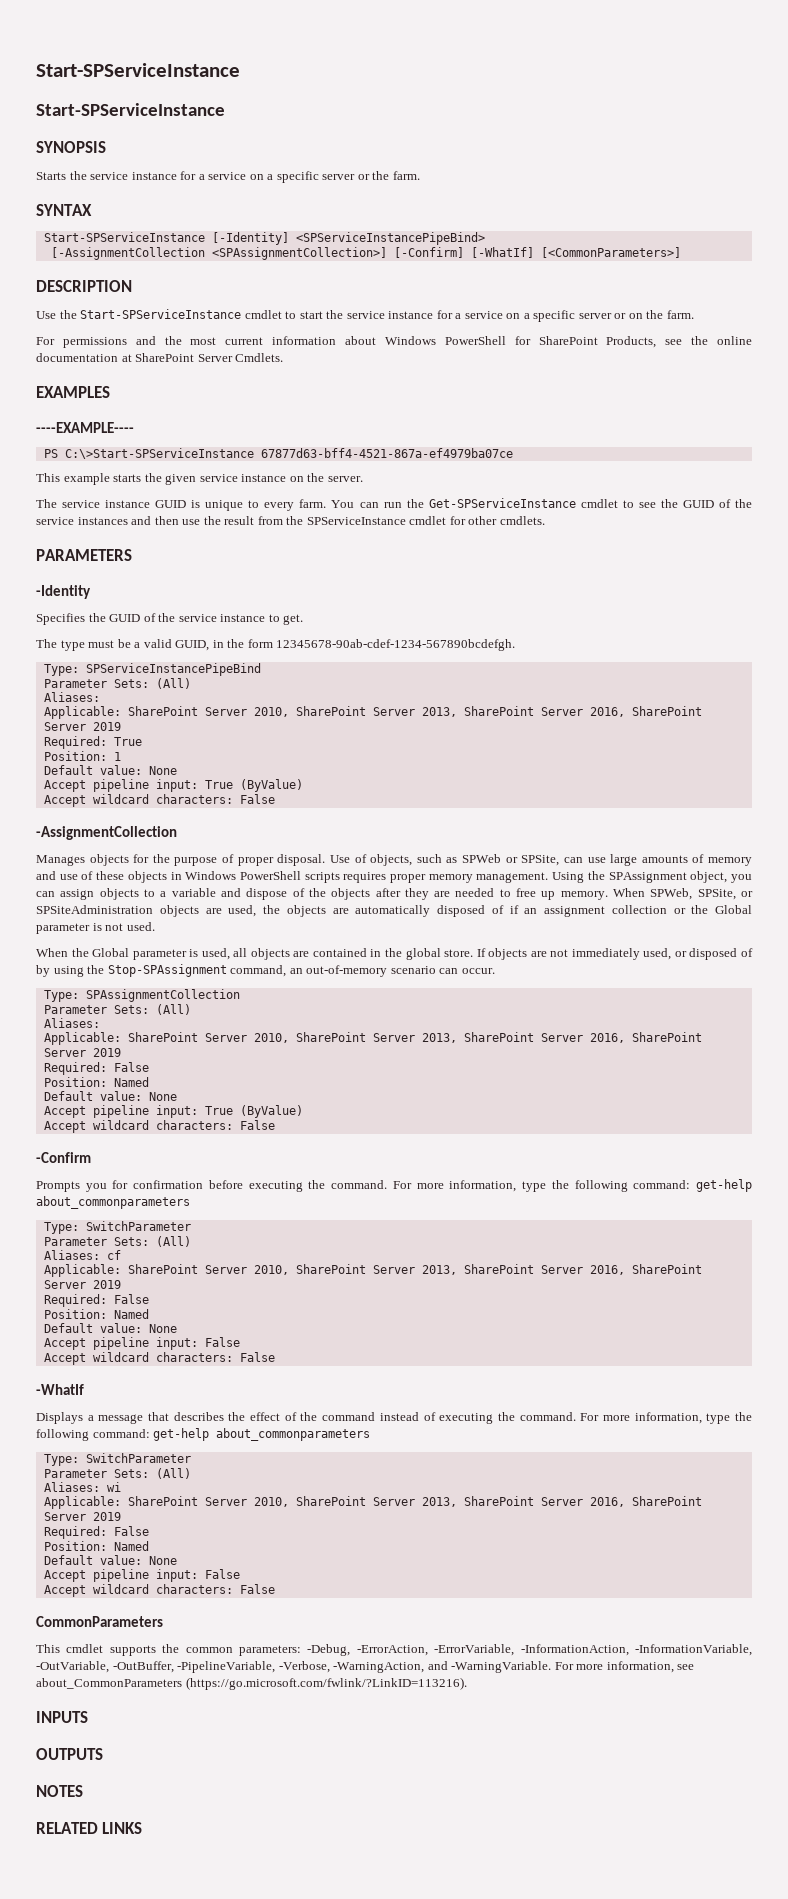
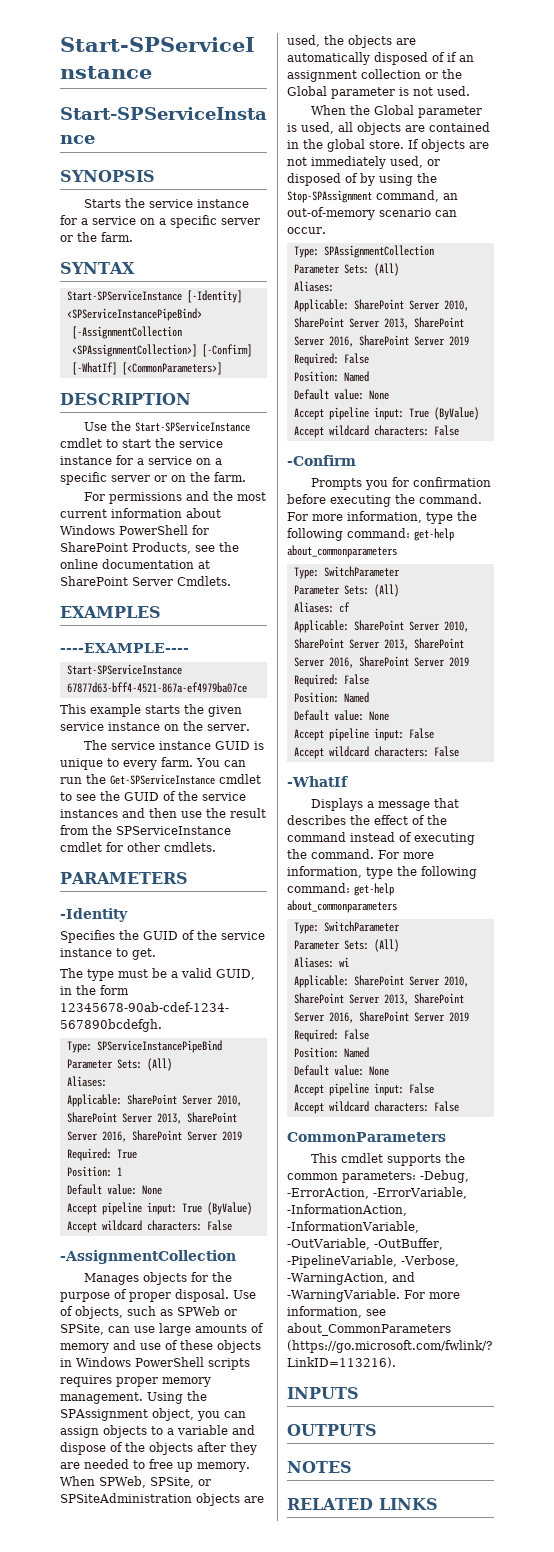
- PS C:\>Start-SPServiceInstance 67877d63-bff4-4521-867a-ef4979ba07ce
+ Start-SPServiceInstance 67877d63-bff4-4521-867a-ef4979ba07ce

